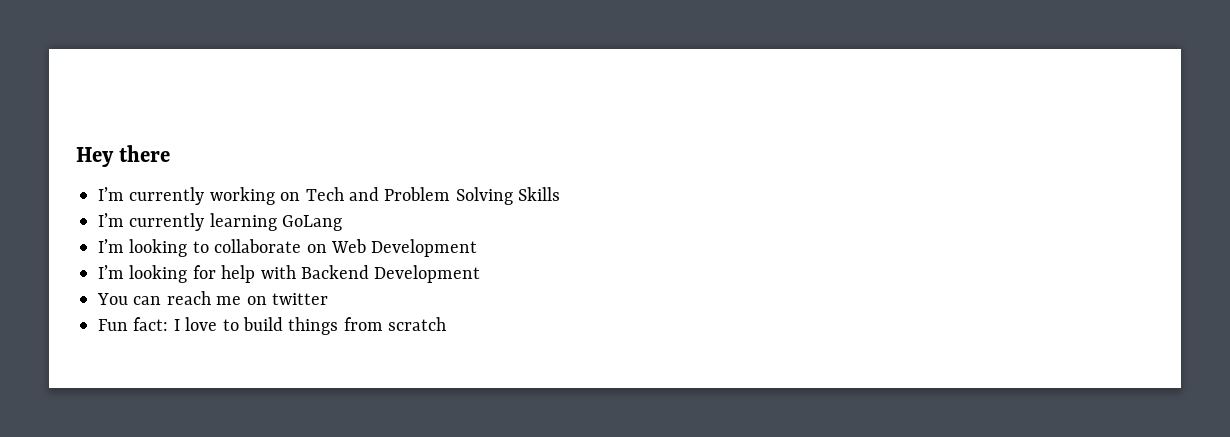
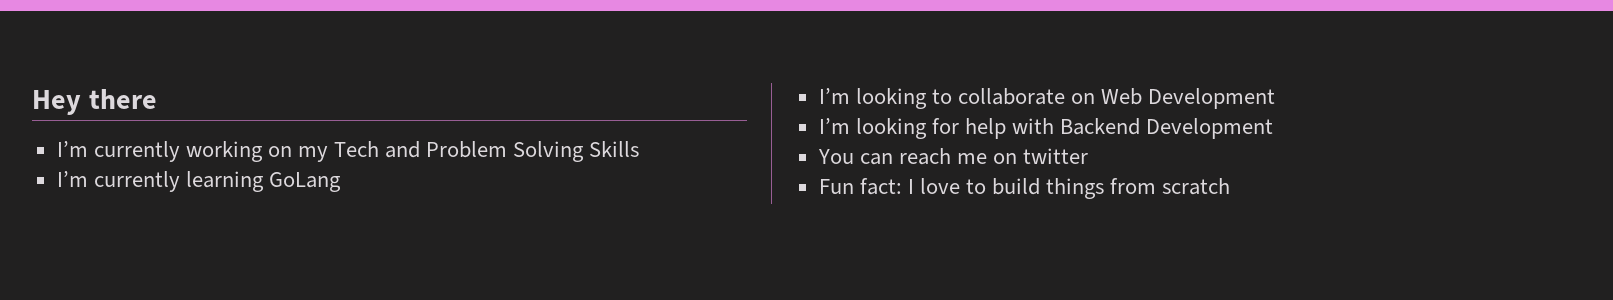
- I’m currently working on Tech and Problem Solving Skills
+ I’m currently working on my Tech and Problem Solving Skills

